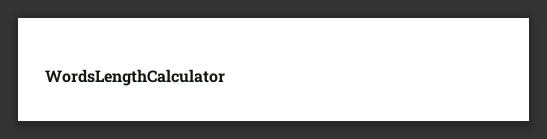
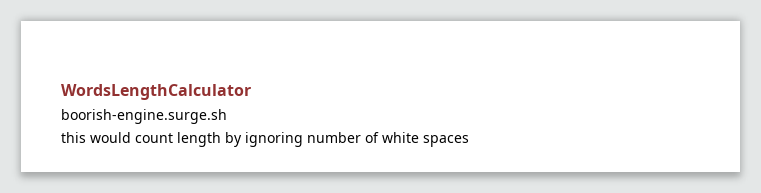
+ boorish-engine.surge.sh
+ this would count length by ignoring number of white spaces

